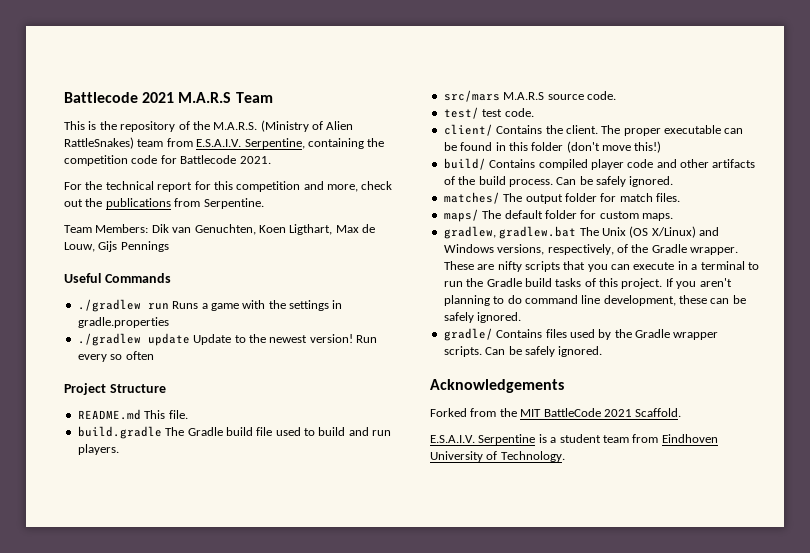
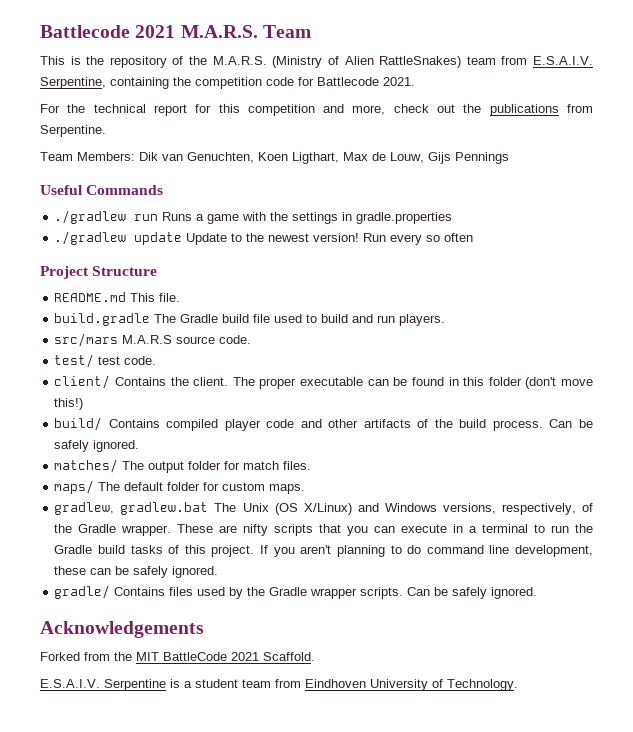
- Battlecode 2021 M.A.R.S Team
+ Battlecode 2021 M.A.R.S. Team

